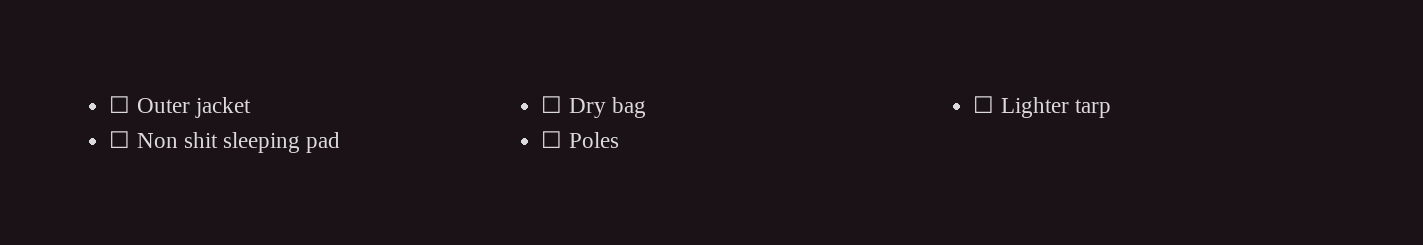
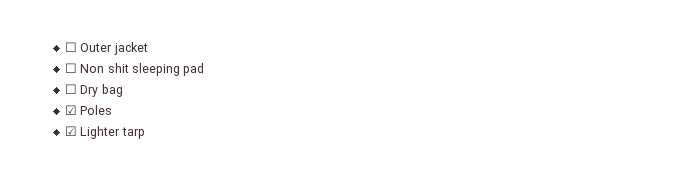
- ☐ Poles
+ ☑ Poles
- ☐ Lighter tarp
+ ☑ Lighter tarp

